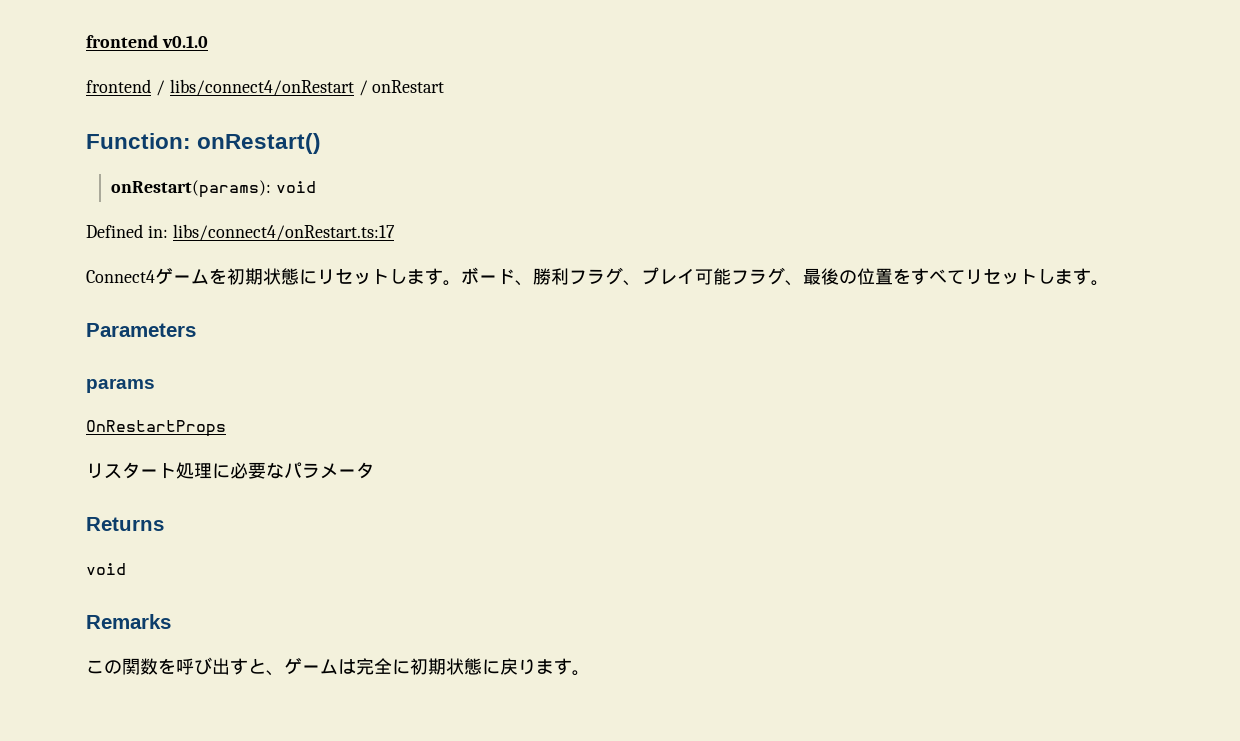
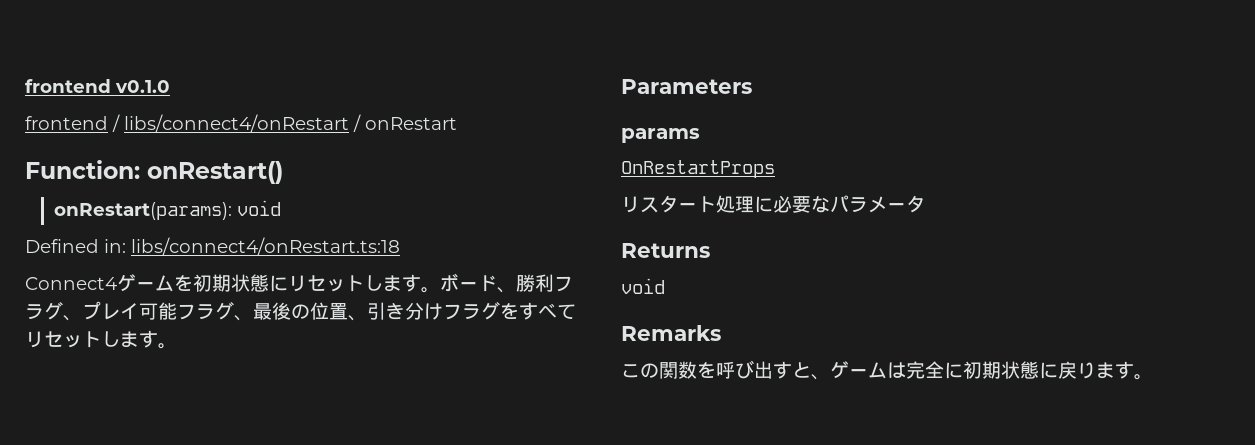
- Defined in: libs/connect4/onRestart.ts:17
+ Defined in: libs/connect4/onRestart.ts:18
- ボード、勝利フラグ、プレイ可能フラグ、最後の位置をすべてリセットします。
+ ボード、勝利フラグ、プレイ可能フラグ、最後の位置、引き分けフラグをすべてリセットします。

